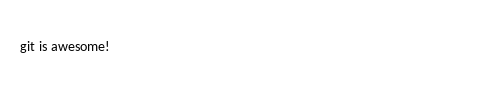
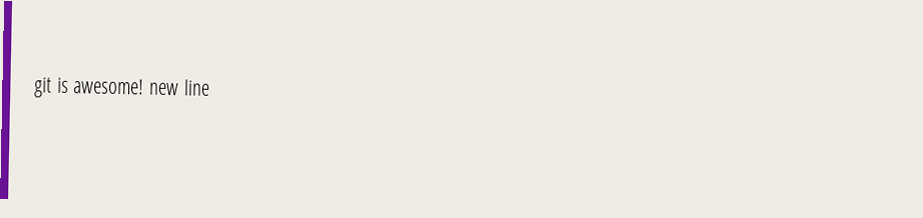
- git is awesome!
+ git is awesome! new line

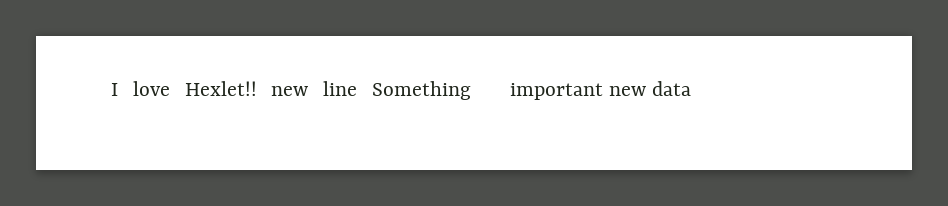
- git is awesome! new line
+ I love Hexlet!! new line Something important new data

